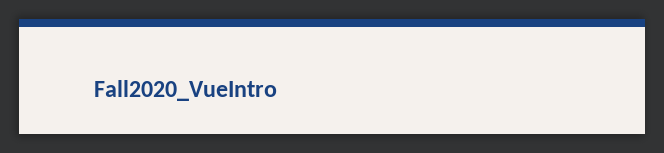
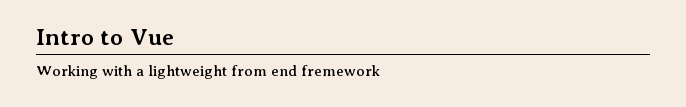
- Fall2020_VueIntro
+ Intro to Vue
+ Working with a lightweight from end fremework

